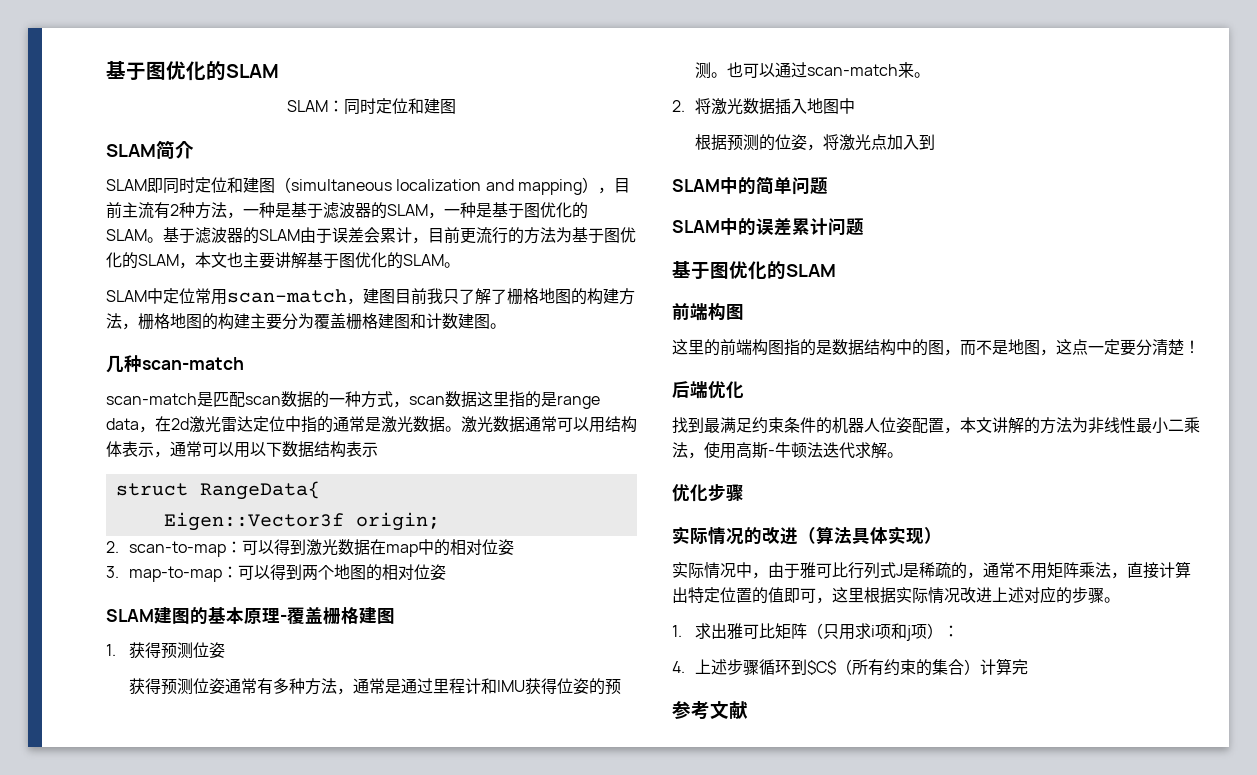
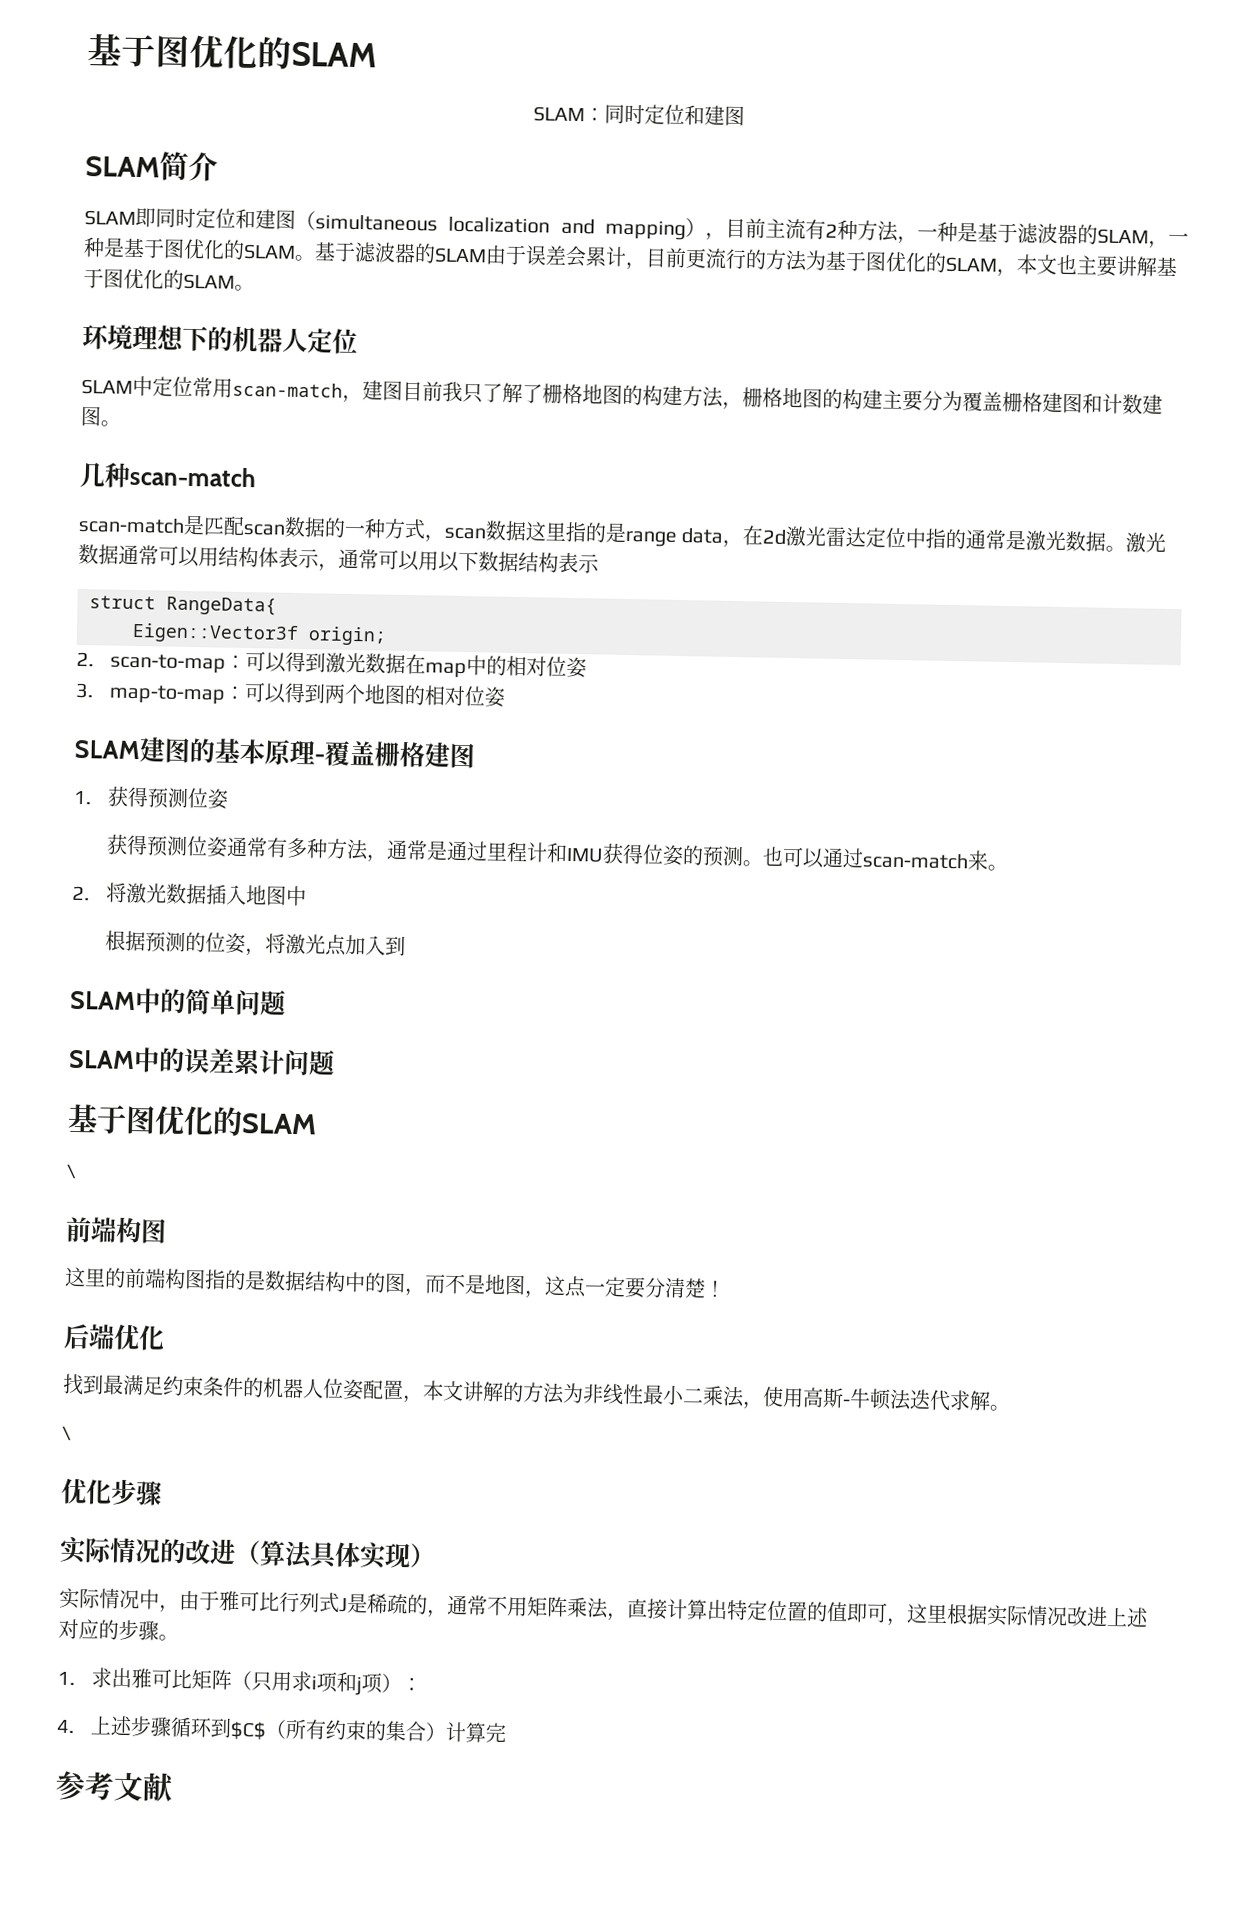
+ 环境理想下的机器人定位
  SLAM中的误差累计问题
  基于图优化的SLAM
+ \
  找到最满足约束条件的机器人位姿配置，本文讲解的方法为非线性最小二乘法，使用高斯-牛顿法迭代求解。
+ \

